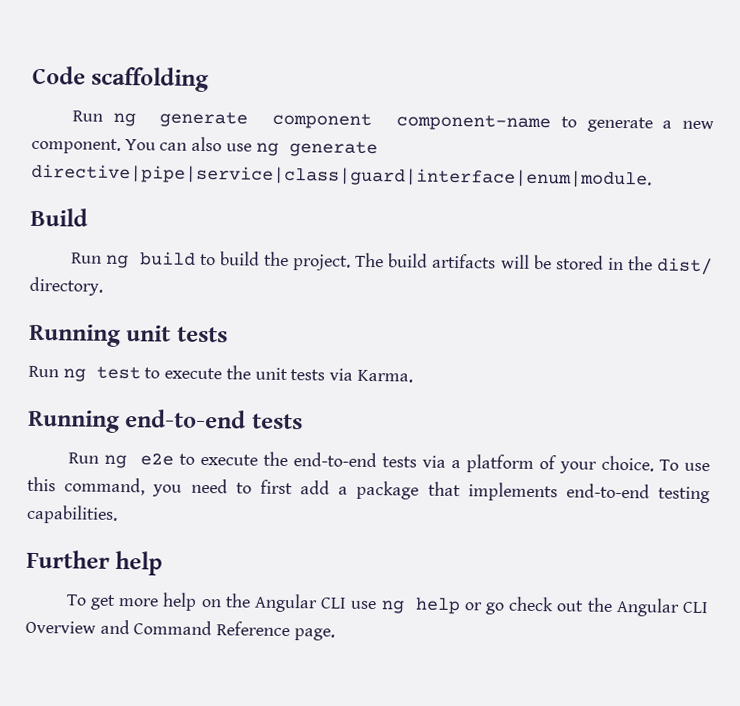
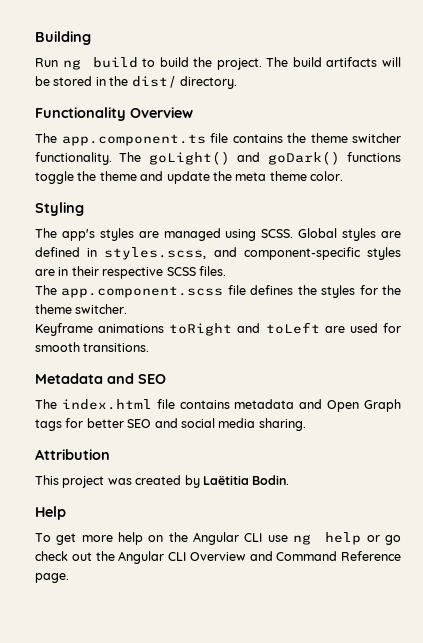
- Code scaffolding
- Run ng generate component component-name to generate a new component. You can also use ng generate directive|pipe|service|class|guard|interface|enum|module.
- Build
+ Building
- Running unit tests
- Run ng test to execute the unit tests via Karma.
- Running end-to-end tests
- Run ng e2e to execute the end-to-end tests via a platform of your choice. To use this command, you need to first add a package that implements end-to-end testing capabilities.
- Further help
+ Functionality Overview
+ The app.component.ts file contains the theme switcher functionality. The goLight() and goDark() functions toggle the theme and update the meta theme color.
+ Styling
+ The app's styles are managed using SCSS. Global styles are defined in styles.scss, and component-specific styles are in their respective SCSS files.
+ The app.component.scss file defines the styles for the theme switcher.
+ Keyframe animations toRight and toLeft are used for smooth transitions.
+ Metadata and SEO
+ The index.html file contains metadata and Open Graph tags for better SEO and social media sharing.
+ Attribution
+ This project was created by Laëtitia Bodin.
+ Help

